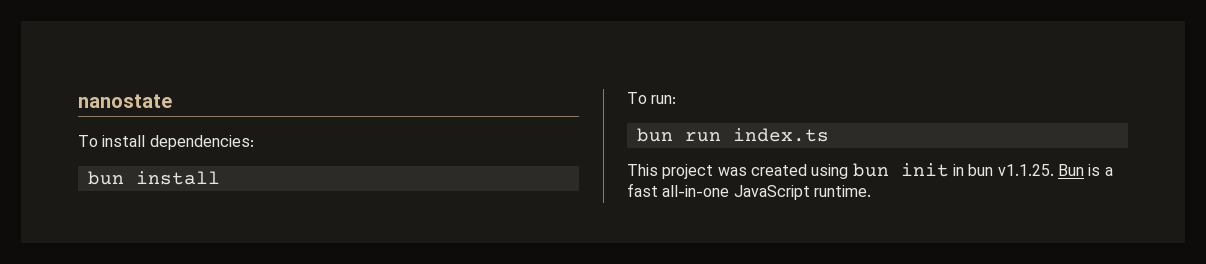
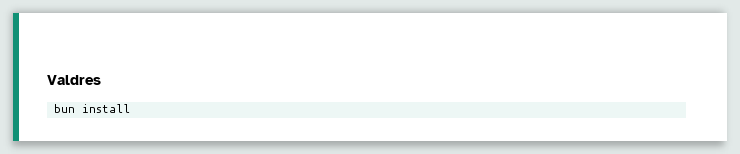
- nanostate
- To install dependencies:
+ Valdres
  bun install
- To run:
- bun run index.ts
- This project was created using bun init in bun v1.1.25. Bun is a fast all-in-one JavaScript runtime.

